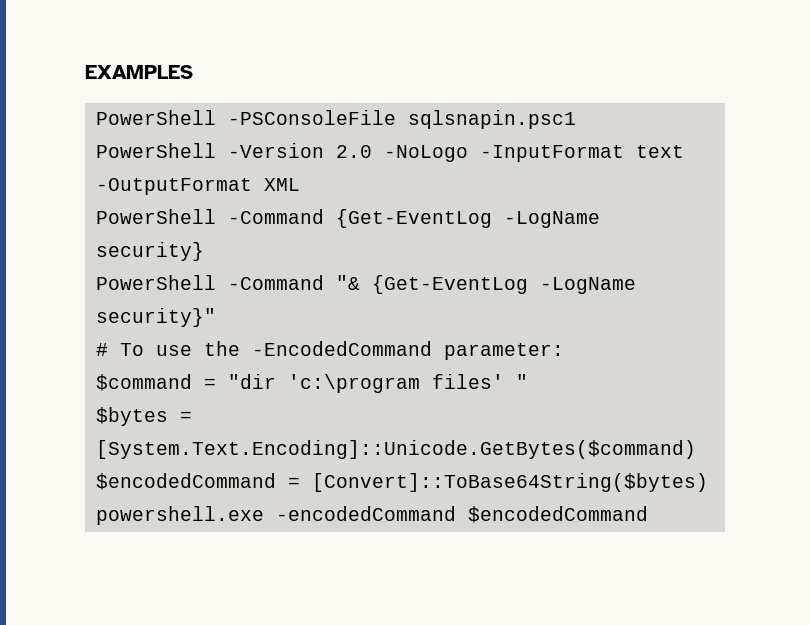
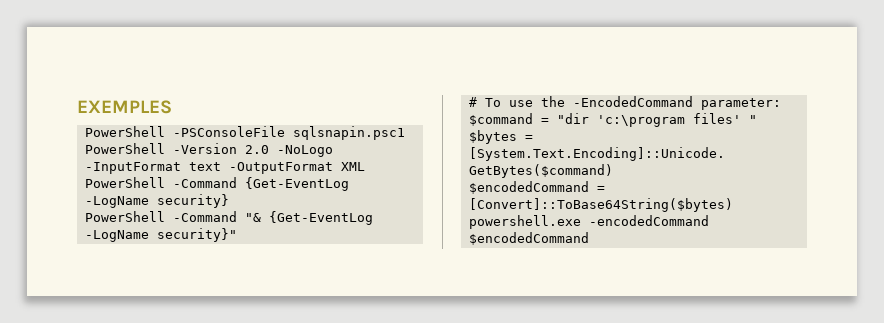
- EXAMPLES
+ EXEMPLES

